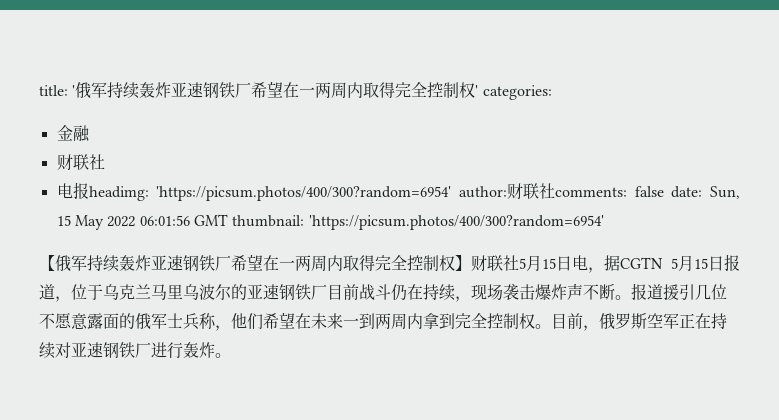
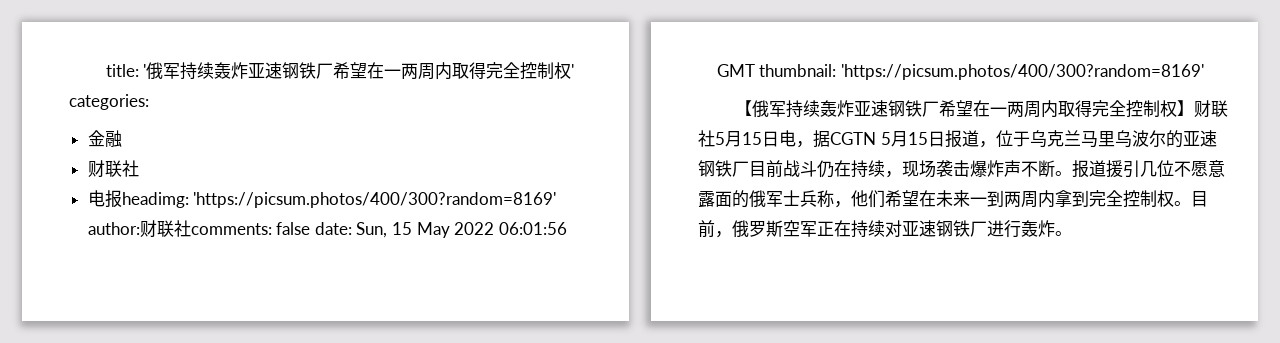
- 电报headimg: 'https://picsum.photos/400/300?random=6954' author:财联社comments: false date: Sun, 15 May 2022 06:01:56 GMT thumbnail: 'https://picsum.photos/400/300?random=6954'
+ 电报headimg: 'https://picsum.photos/400/300?random=8169' author:财联社comments: false date: Sun, 15 May 2022 06:01:56 GMT thumbnail: 'https://picsum.photos/400/300?random=8169'

